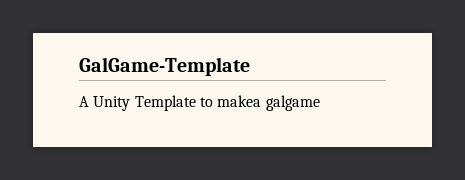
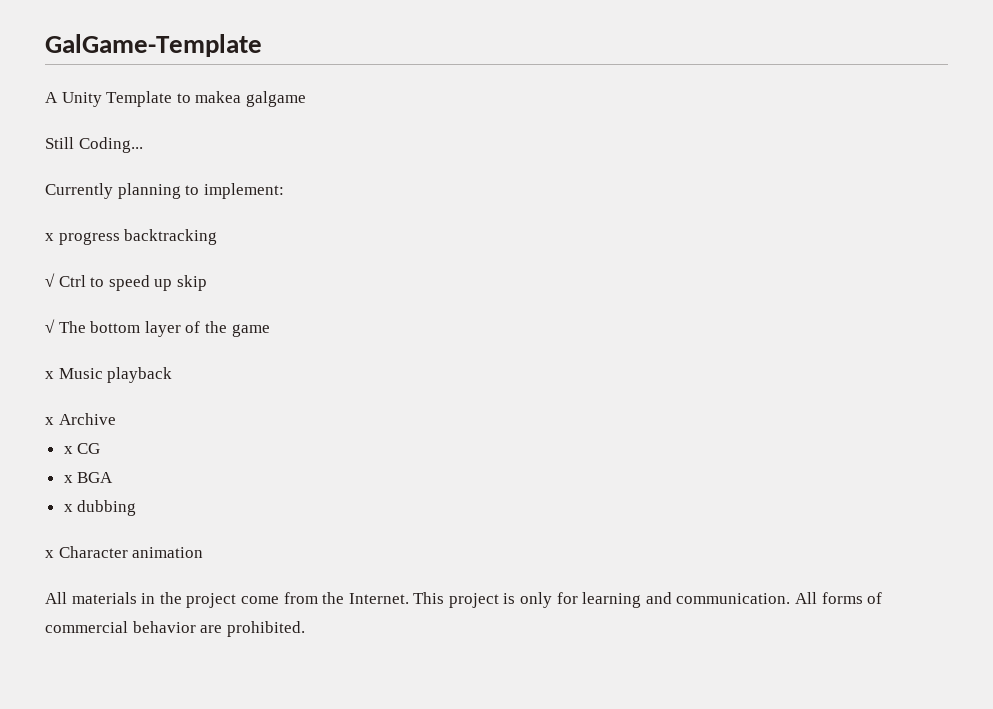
+ Still Coding...
+ Currently planning to implement:
+ x progress backtracking
+ √ Ctrl to speed up skip
+ √ The bottom layer of the game
+ x Music playback
+ x Archive
+ x CG
+ x BGA
+ x dubbing
+ x Character animation
+ All materials in the project come from the Internet. This project is only for learning and communication. All forms of commercial behavior are prohibited.

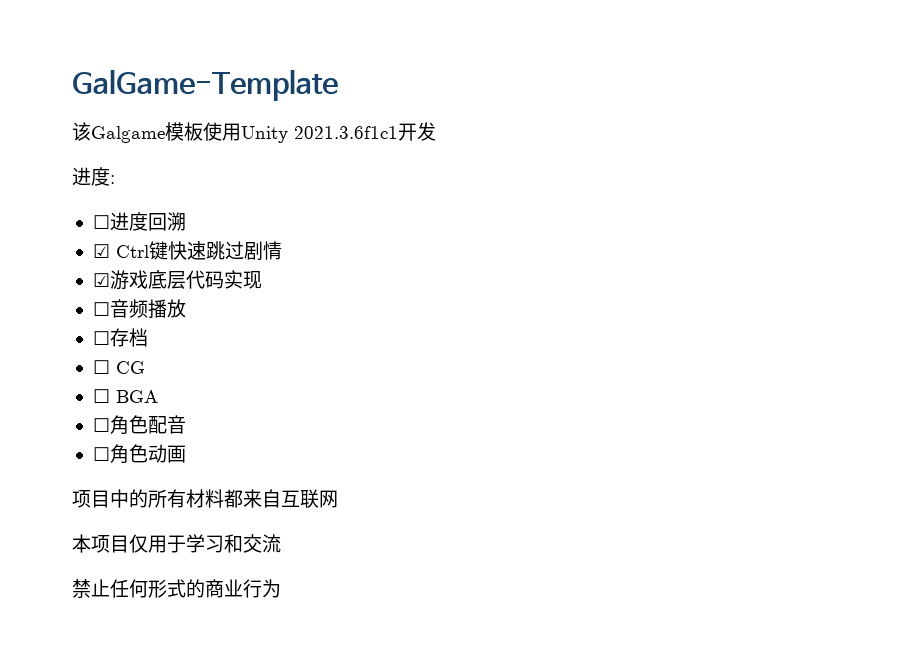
- A Unity Template to makea galgame
- Still Coding...
- Currently planning to implement:
- x progress backtracking
- √ Ctrl to speed up skip
- √ The bottom layer of the game
- x Music playback
- x Archive
- x CG
+ 该Galgame模板使用Unity 2021.3.6f1c1开发
+ 进度:
+ ☐进度回溯
+ ☑ Ctrl键快速跳过剧情
+ ☑游戏底层代码实现
+ ☐音频播放
+ ☐存档
+ ☐ CG
- x BGA
+ ☐ BGA
- x dubbing
- x Character animation
- All materials in the project come from the Internet. This project is only for learning and communication. All forms of commercial behavior are prohibited.
+ ☐角色配音
+ ☐角色动画
+ 项目中的所有材料都来自互联网
+ 本项目仅用于学习和交流
+ 禁止任何形式的商业行为

